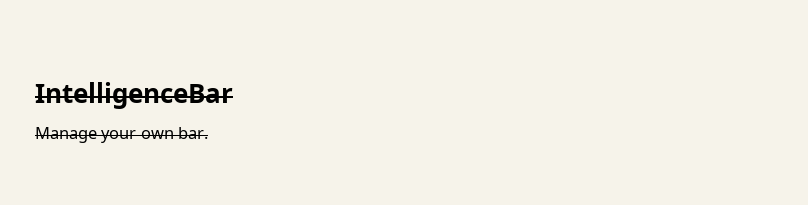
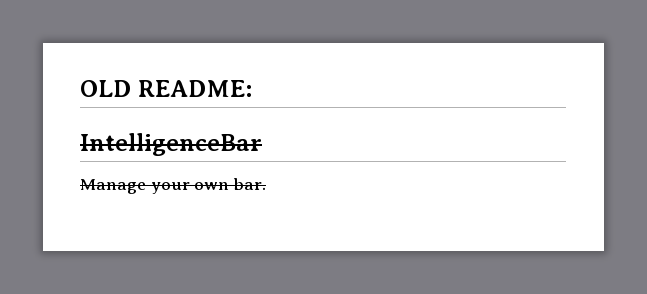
+ OLD README:

